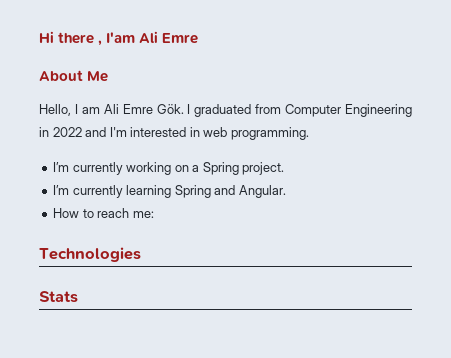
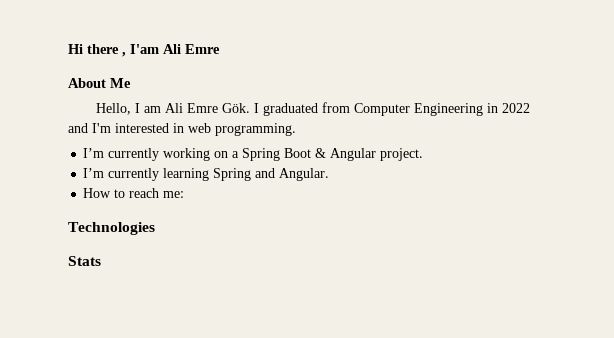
- I’m currently working on a Spring project.
+ I’m currently working on a Spring Boot & Angular project.

